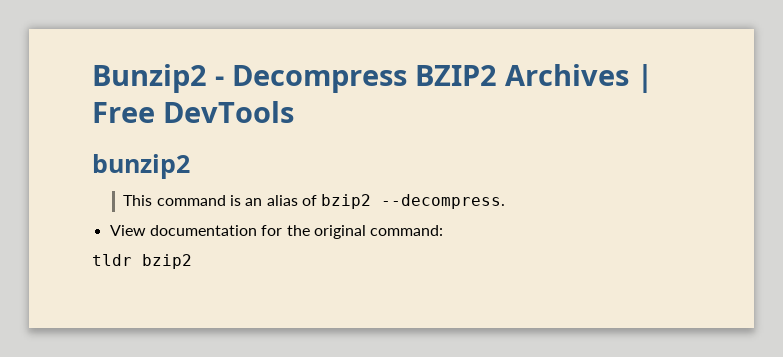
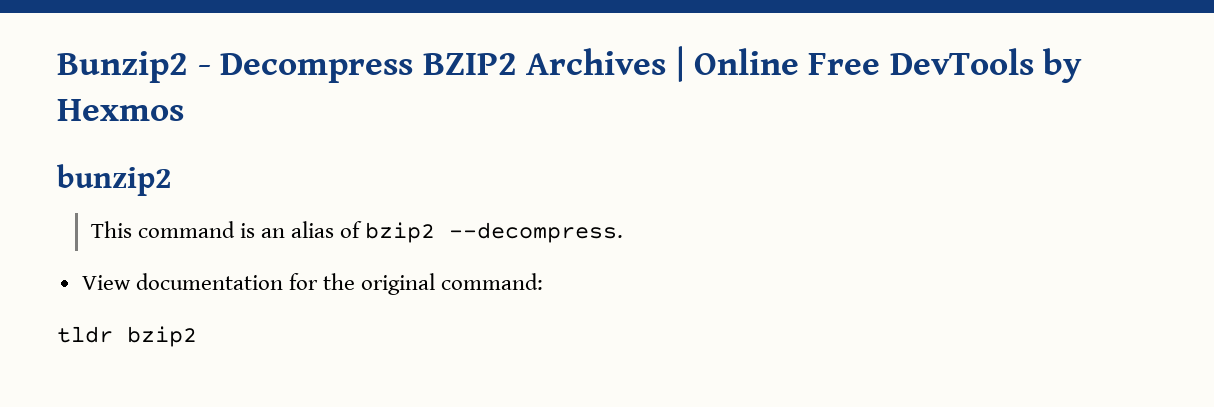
- Bunzip2 - Decompress BZIP2 Archives | Free DevTools
+ Bunzip2 - Decompress BZIP2 Archives | Online Free DevTools by Hexmos

